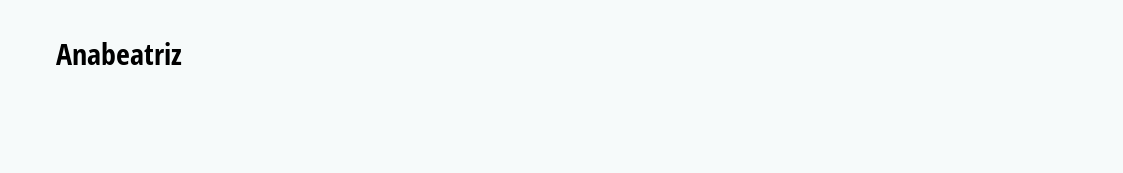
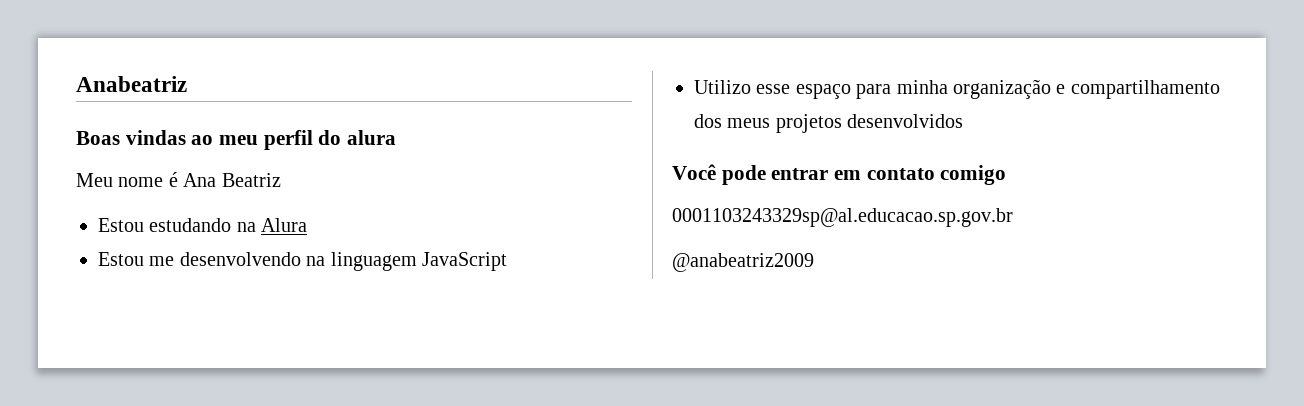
+ Boas vindas ao meu perfil do alura
+ Meu nome é Ana Beatriz
+ Estou estudando na Alura
+ Estou me desenvolvendo na linguagem JavaScript
+ Utilizo esse espaço para minha organização e compartilhamento dos meus projetos desenvolvidos
+ Você pode entrar em contato comigo
+ 0001103243329sp@al.educacao.sp.gov.br
+ @anabeatriz2009

